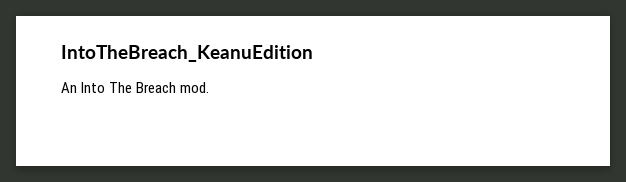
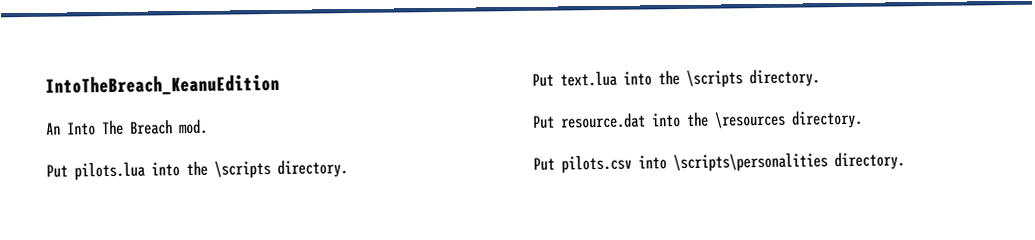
+ Put pilots.lua into the \scripts directory.
+ Put text.lua into the \scripts directory.
+ Put resource.dat into the \resources directory.
+ Put pilots.csv into \scripts\personalities directory.

